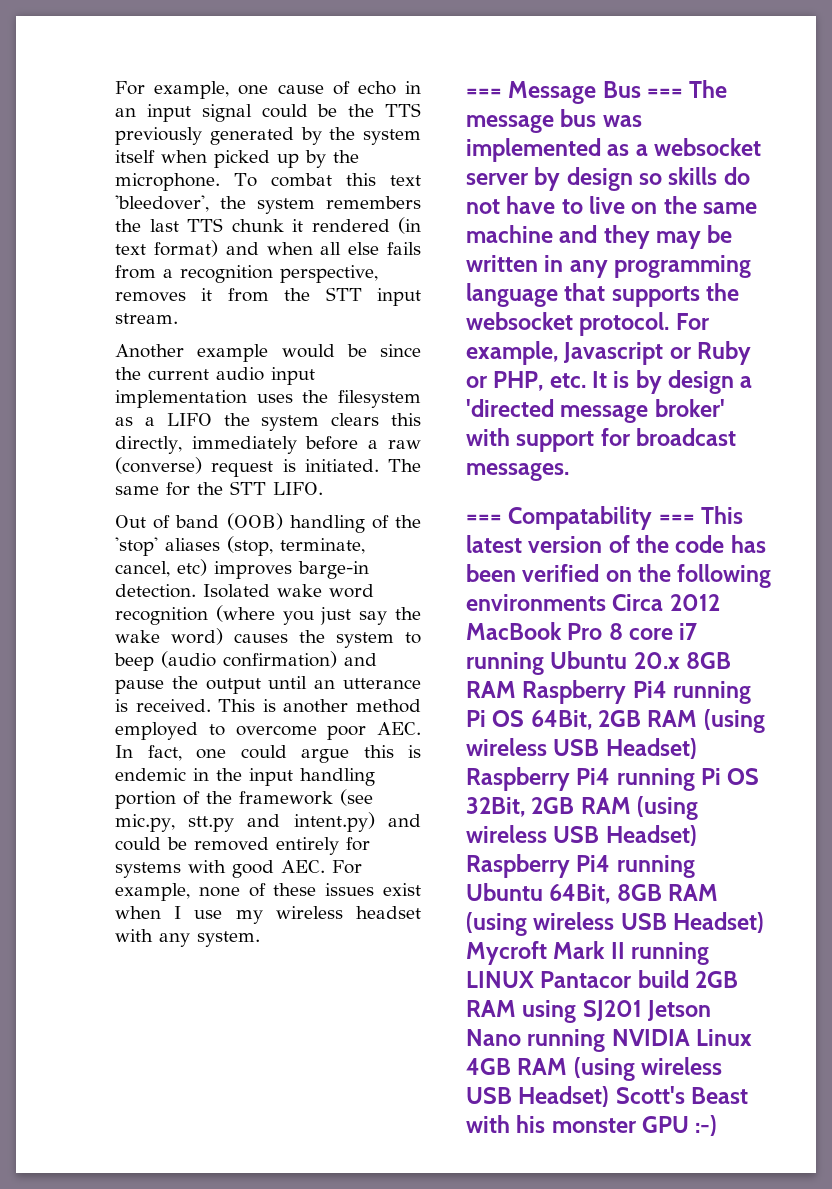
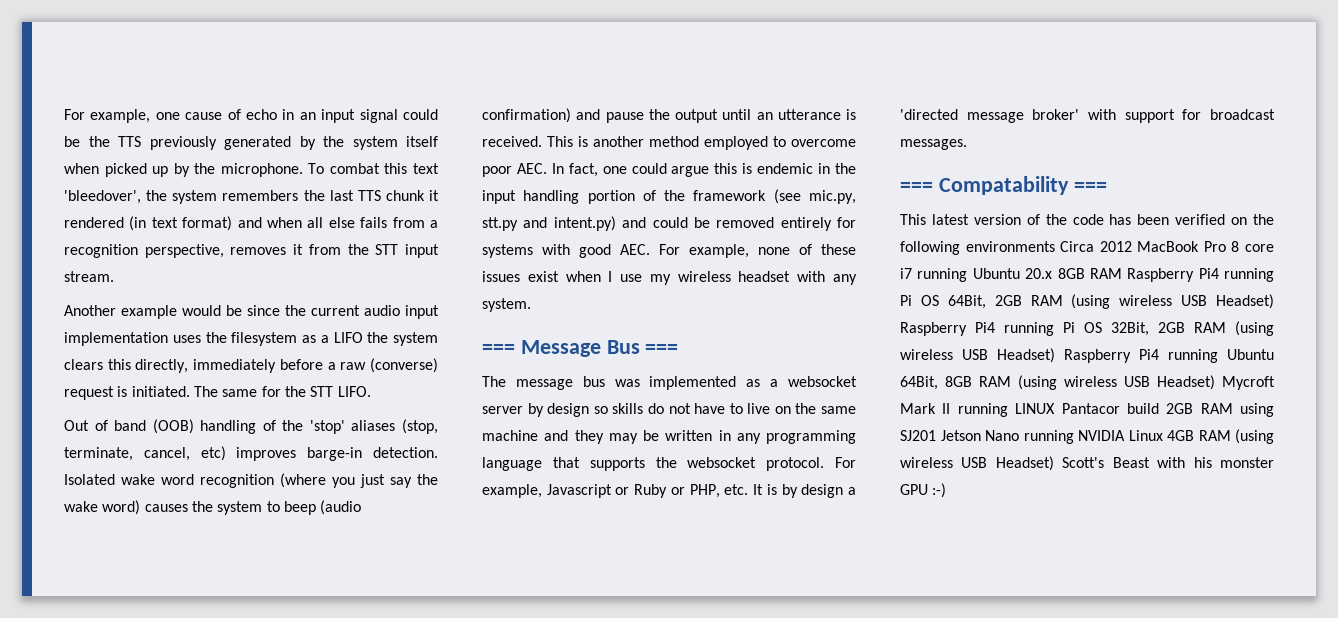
- === Message Bus === The message bus was implemented as a websocket server by design so skills do not have to live on the same machine and they may be written in any programming language that supports the websocket protocol.
+ === Message Bus ===
+ The message bus was implemented as a websocket server by design so skills do not have to live on the same machine and they may be written in any programming language that supports the websocket protocol.
- === Compatability === This latest version of the code has been verified on the following environments Circa 2012 MacBook Pro 8 core i7 running Ubuntu 20.x 8GB RAM Raspberry Pi4 running Pi OS 64Bit, 2GB RAM (using wireless USB Headset) Raspberry Pi4 running Pi OS 32Bit, 2GB RAM (using wireless USB Headset) Raspberry Pi4 running Ubuntu 64Bit, 8GB RAM (using wireless USB Headset) Mycroft Mark II running LINUX Pantacor build 2GB RAM using SJ201 Jetson Nano running NVIDIA Linux 4GB RAM (using wireless USB Headset) Scott's Beast with his monster GPU :-)
+ === Compatability ===
+ This latest version of the code has been verified on the following environments Circa 2012 MacBook Pro 8 core i7 running Ubuntu 20.x 8GB RAM Raspberry Pi4 running Pi OS 64Bit, 2GB RAM (using wireless USB Headset) Raspberry Pi4 running Pi OS 32Bit, 2GB RAM (using wireless USB Headset) Raspberry Pi4 running Ubuntu 64Bit, 8GB RAM (using wireless USB Headset) Mycroft Mark II running LINUX Pantacor build 2GB RAM using SJ201 Jetson Nano running NVIDIA Linux 4GB RAM (using wireless USB Headset) Scott's Beast with his monster GPU :-)

